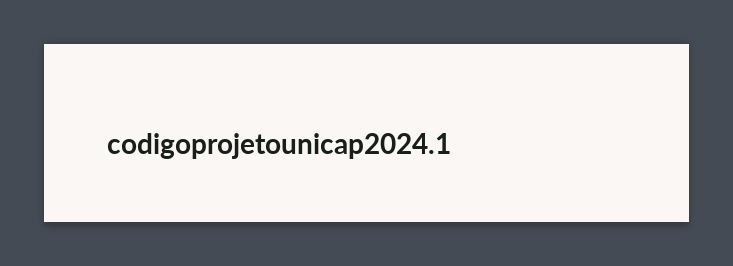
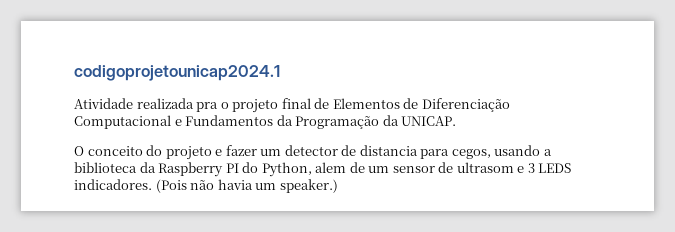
+ Atividade realizada pra o projeto final de Elementos de Diferenciação Computacional e Fundamentos da Programação da UNICAP.
+ O conceito do projeto e fazer um detector de distancia para cegos, usando a biblioteca da Raspberry PI do Python, alem de um sensor de ultrasom e 3 LEDS indicadores. (Pois não havia um speaker.)

